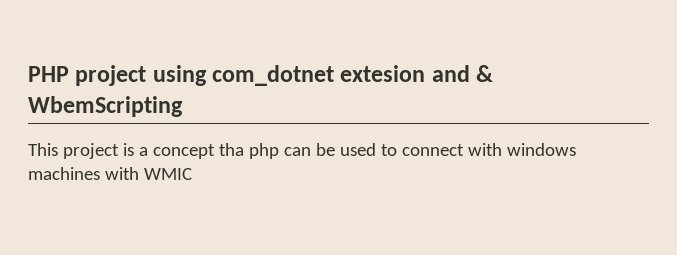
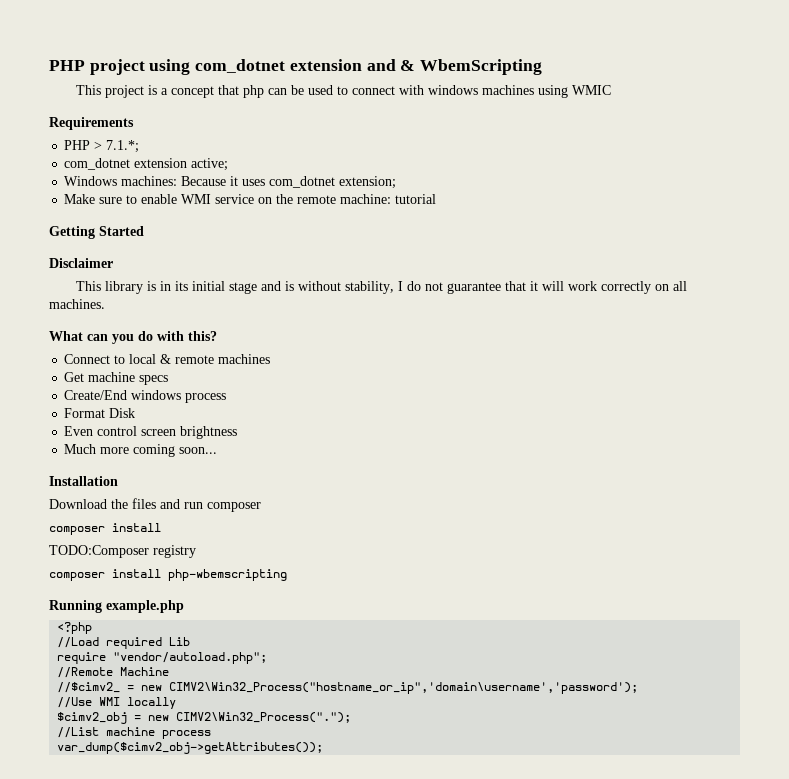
- PHP project using com_dotnet extesion and & WbemScripting
+ PHP project using com_dotnet extension and & WbemScripting
- This project is a concept tha php can be used to connect with windows machines with WMIC
+ This project is a concept that php can be used to connect with windows machines using WMIC
+ Requirements
+ PHP > 7.1.*;
+ com_dotnet extension active;
+ Windows machines: Because it uses com_dotnet extension;
+ Make sure to enable WMI service on the remote machine: tutorial
+ Getting Started
+ Disclaimer
+ This library is in its initial stage and is without stability, I do not guarantee that it will work correctly on all machines.
+ What can you do with this?
+ Connect to local & remote machines
+ Get machine specs
+ Create/End windows process
+ Format Disk
+ Even control screen brightness
+ Much more coming soon...
+ Installation
+ Download the files and run composer
+ composer install
+ TODO:Composer registry
+ composer install php-wbemscripting
+ Running example.php
+ <?php
+ //Load required Lib
+ require "vendor/autoload.php";
+ //Remote Machine
+ //$cimv2_ = new CIMV2\Win32_Process("hostname_or_ip",'domain\username','password');
+ //Use WMI locally
+ $cimv2_obj = new CIMV2\Win32_Process(".");
+ //List machine process
+ var_dump($cimv2_obj->getAttributes());

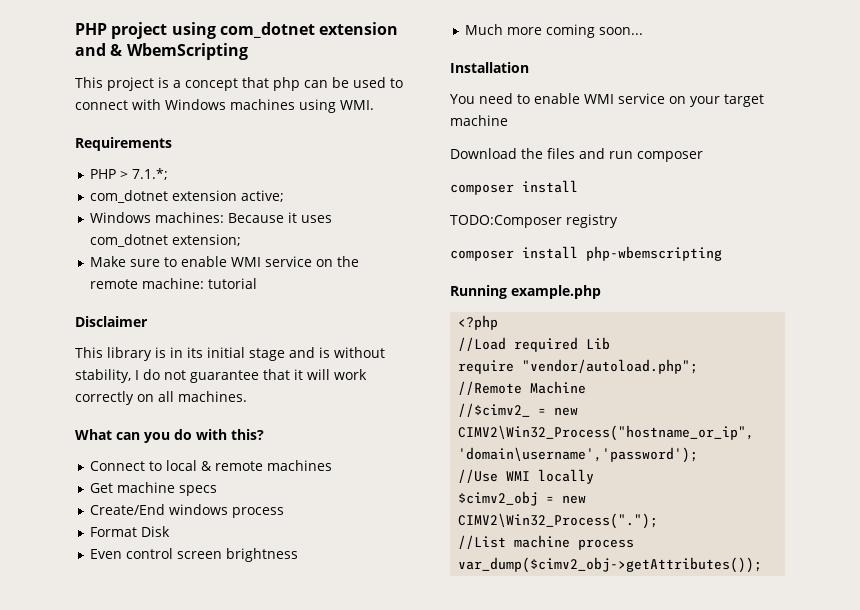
- This project is a concept that php can be used to connect with windows machines using WMIC
+ This project is a concept that php can be used to connect with Windows machines using WMI.
- Getting Started
+ You need to enable WMI service on your target machine

